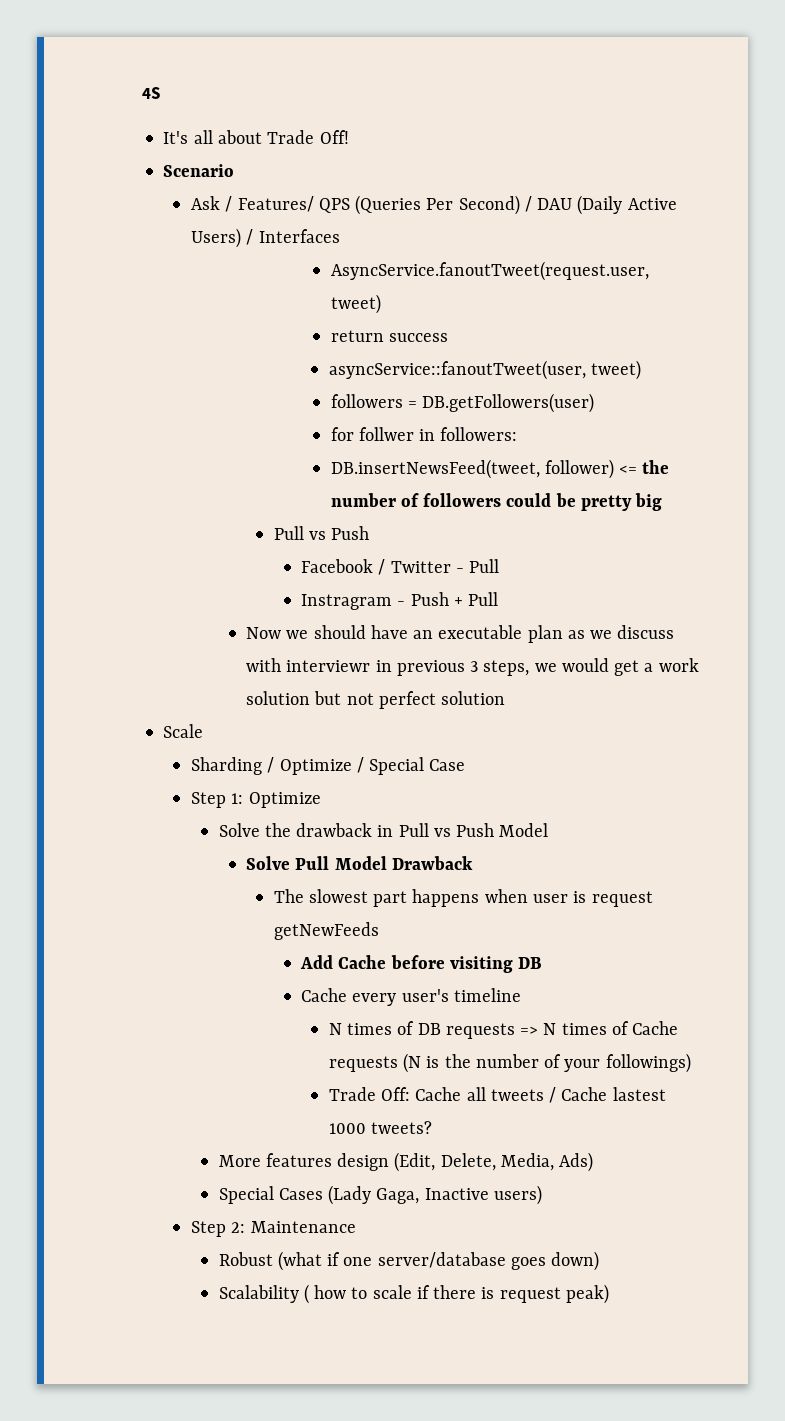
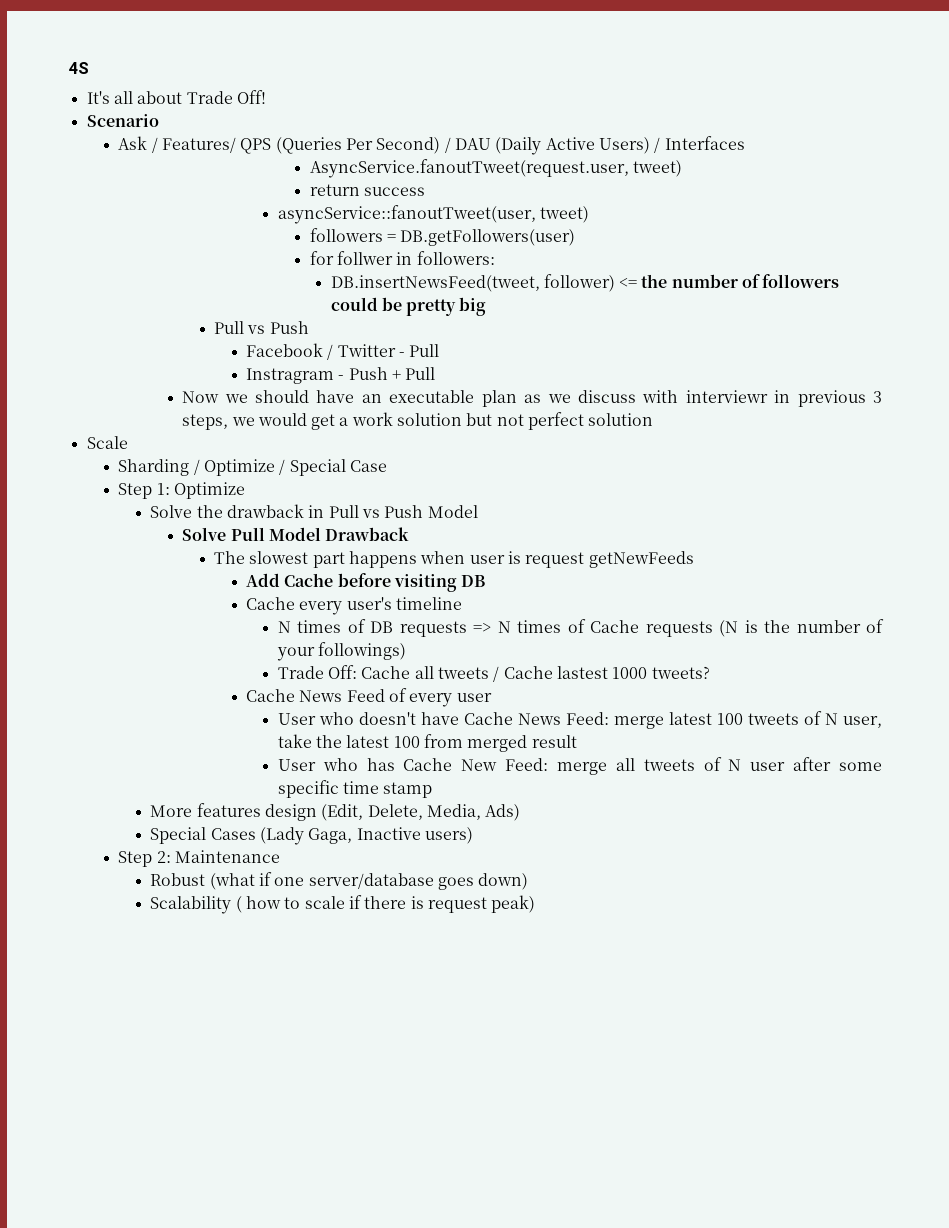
+ Cache News Feed of every user
+ User who doesn't have Cache News Feed: merge latest 100 tweets of N user, take the latest 100 from merged result
+ User who has Cache New Feed: merge all tweets of N user after some specific time stamp

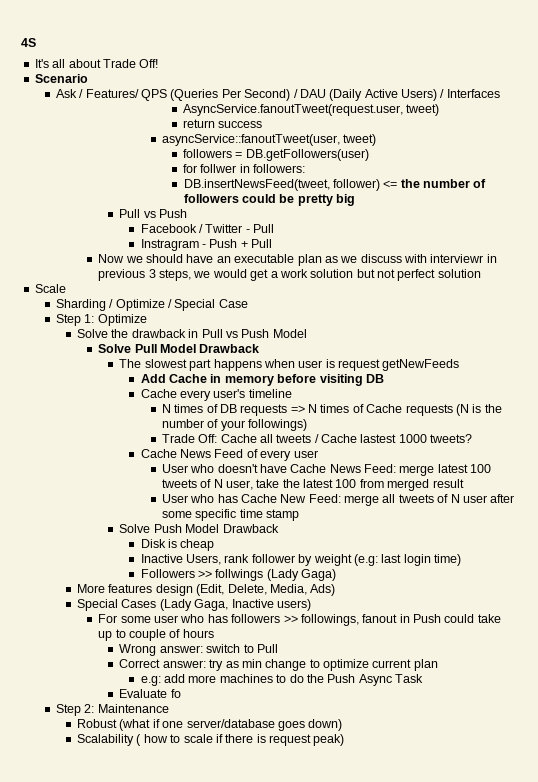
- Add Cache before visiting DB
+ Add Cache in memory before visiting DB
+ Solve Push Model Drawback
+ Disk is cheap
+ Inactive Users, rank follower by weight (e.g: last login time)
+ Followers >> follwings (Lady Gaga)
+ For some user who has followers >> followings, fanout in Push could take up to couple of hours
+ Wrong answer: switch to Pull
+ Correct answer: try as min change to optimize current plan
+ e.g: add more machines to do the Push Async Task
+ Evaluate fo

